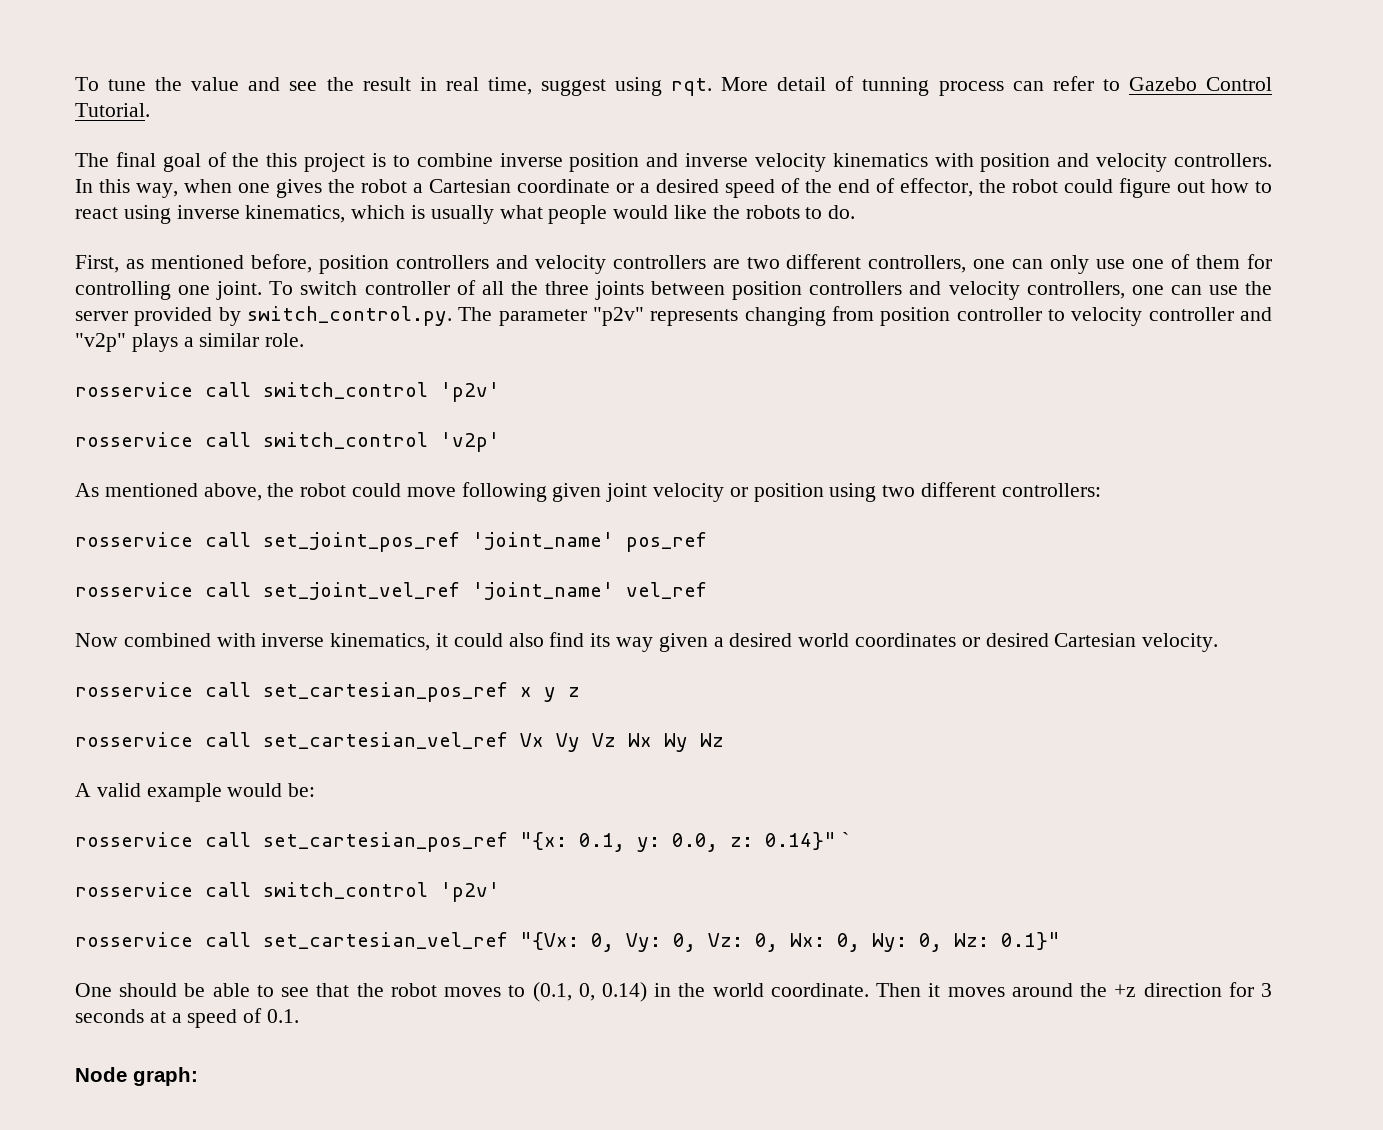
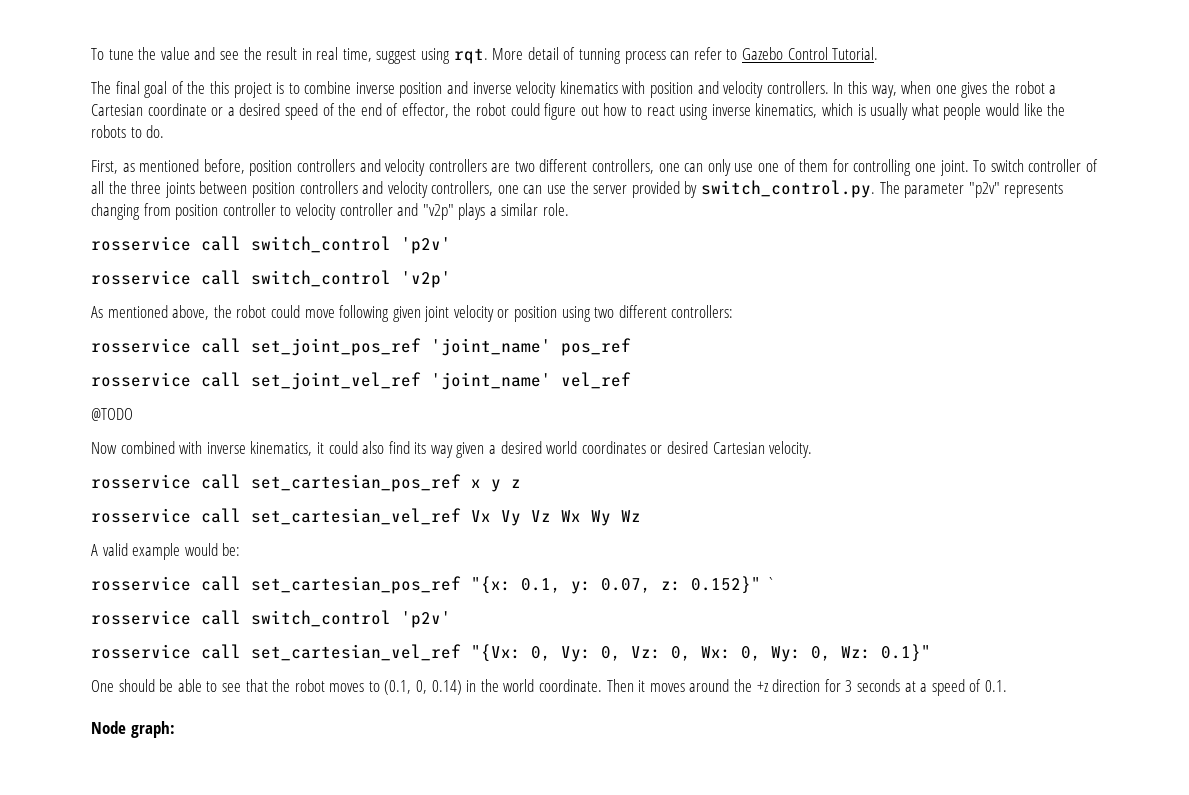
+ @TODO
- rosservice call set_cartesian_pos_ref "{x: 0.1, y: 0.0, z: 0.14}" `
+ rosservice call set_cartesian_pos_ref "{x: 0.1, y: 0.07, z: 0.152}" `

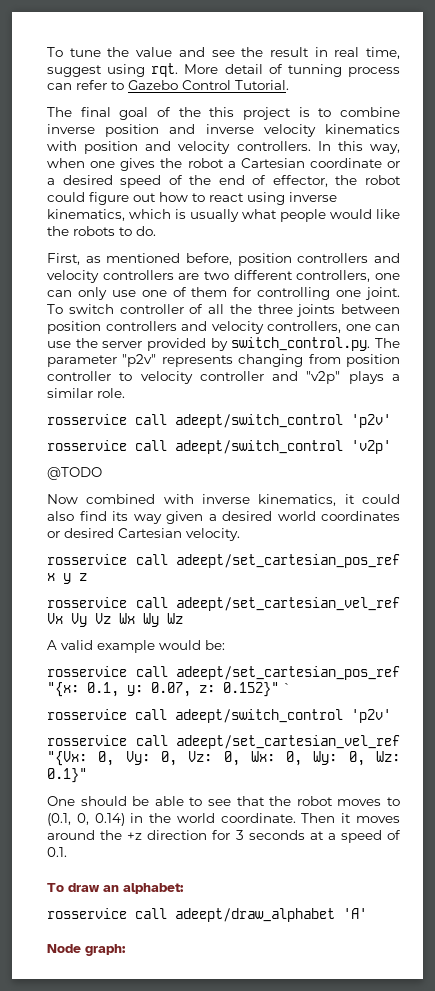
  To switch controller of all the three joints between position controllers and velocity controllers, one can use the server provided by switch_control.py. The parameter "p2v" represents changing from position controller to velocity controller and "v2p" plays a similar role.
- rosservice call switch_control 'p2v'
- rosservice call switch_control 'v2p'
+ rosservice call adeept/switch_control 'p2v'
+ rosservice call adeept/switch_control 'v2p'
- As mentioned above, the robot could move following given joint velocity or position using two different controllers:
- rosservice call set_joint_pos_ref 'joint_name' pos_ref
- rosservice call set_joint_vel_ref 'joint_name' vel_ref
- rosservice call set_cartesian_pos_ref x y z
+ rosservice call adeept/set_cartesian_pos_ref x y z
- rosservice call set_cartesian_vel_ref Vx Vy Vz Wx Wy Wz
+ rosservice call adeept/set_cartesian_vel_ref Vx Vy Vz Wx Wy Wz
- rosservice call set_cartesian_pos_ref "{x: 0.1, y: 0.07, z: 0.152}" `
- rosservice call switch_control 'p2v'
- rosservice call set_cartesian_vel_ref "{Vx: 0, Vy: 0, Vz: 0, Wx: 0, Wy: 0, Wz: 0.1}"
+ rosservice call adeept/set_cartesian_pos_ref "{x: 0.1, y: 0.07, z: 0.152}" `
+ rosservice call adeept/switch_control 'p2v'
+ rosservice call adeept/set_cartesian_vel_ref "{Vx: 0, Vy: 0, Vz: 0, Wx: 0, Wy: 0, Wz: 0.1}"
+ To draw an alphabet:
+ rosservice call adeept/draw_alphabet 'A'

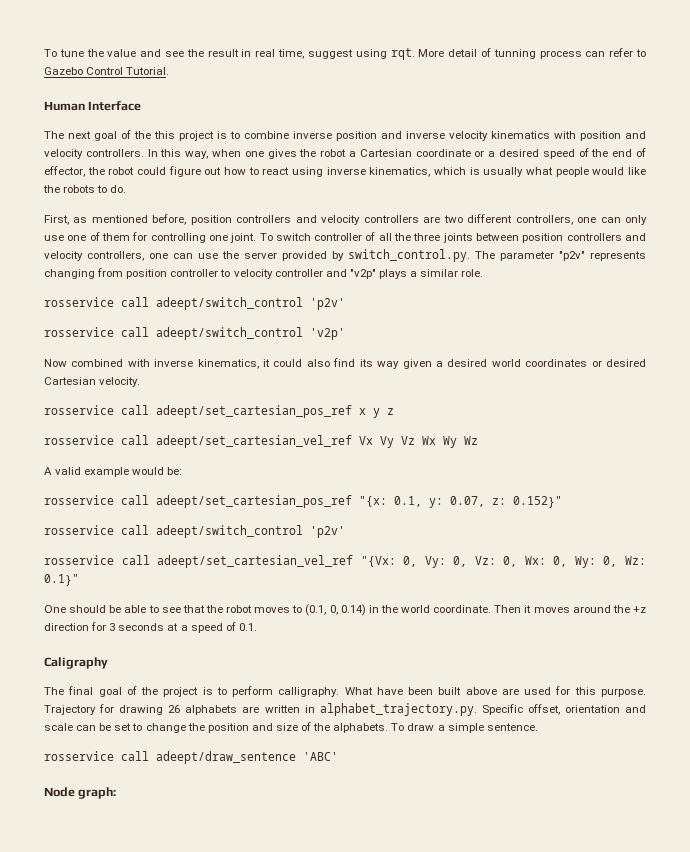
- The final goal of the this project is to combine inverse position and inverse velocity kinematics with position and velocity controllers.
+ Human Interface
+ The next goal of the this project is to combine inverse position and inverse velocity kinematics with position and velocity controllers.
- @TODO
- rosservice call adeept/set_cartesian_pos_ref "{x: 0.1, y: 0.07, z: 0.152}" `
+ rosservice call adeept/set_cartesian_pos_ref "{x: 0.1, y: 0.07, z: 0.152}"
- To draw an alphabet:
- rosservice call adeept/draw_alphabet 'A'
+ Caligraphy
+ The final goal of the project is to perform calligraphy. What have been built above are used for this purpose. Trajectory for drawing 26 alphabets are written in alphabet_trajectory.py. Specific offset, orientation and scale can be set to change the position and size of the alphabets. To draw a simple sentence.
+ rosservice call adeept/draw_sentence 'ABC'

